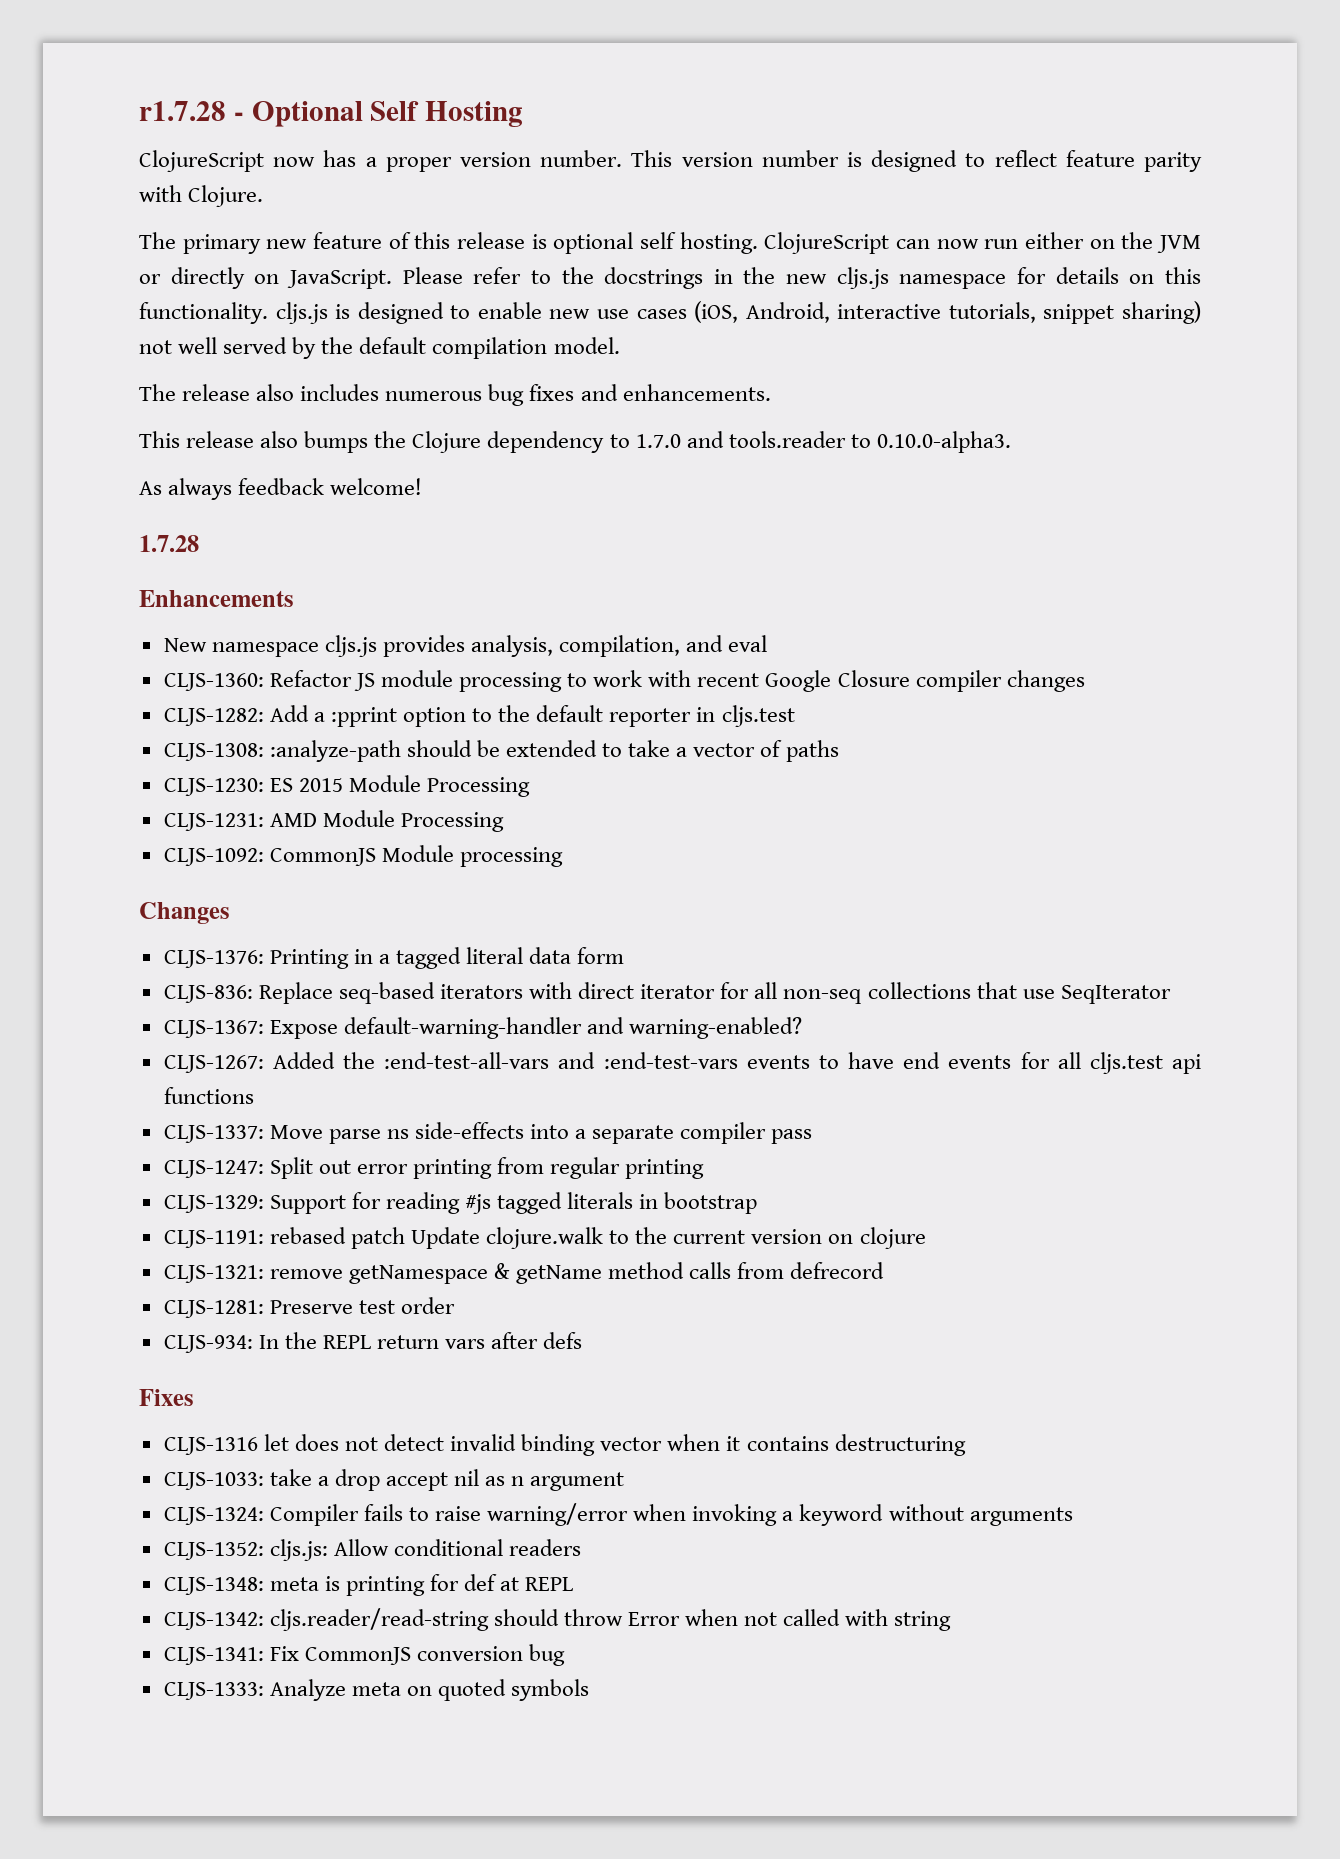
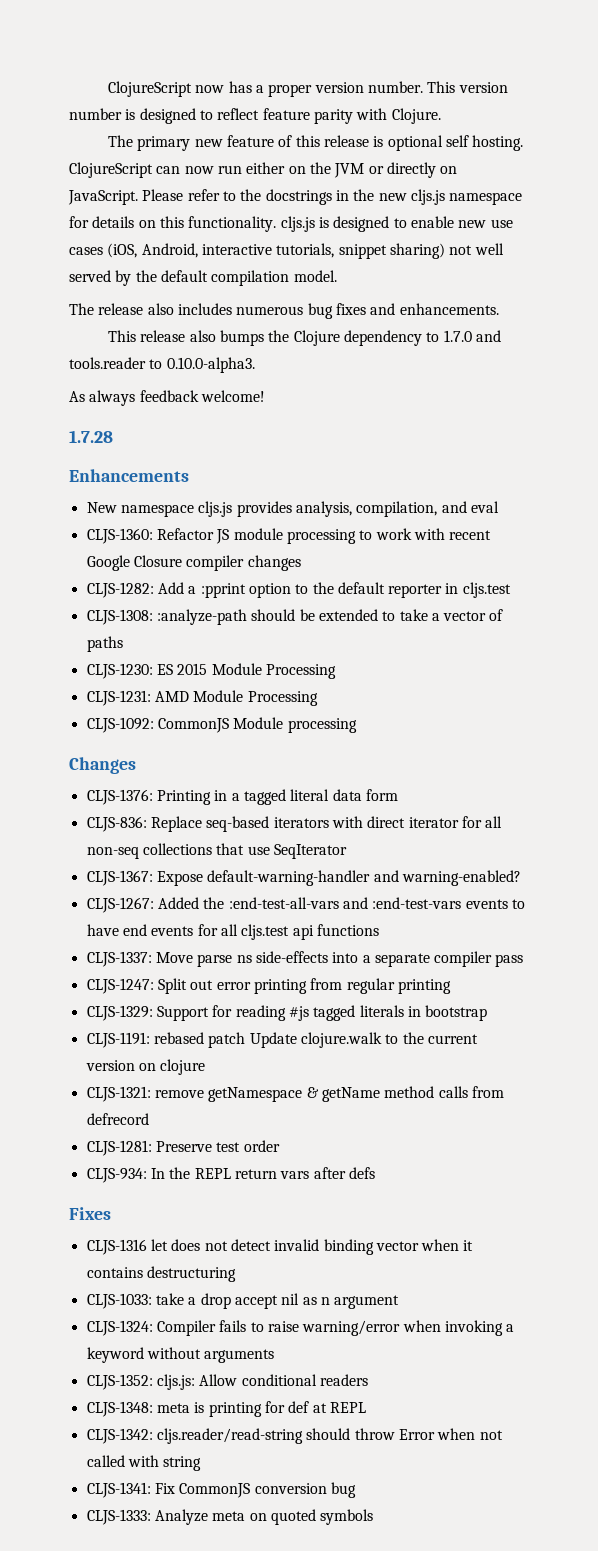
- r1.7.28 - Optional Self Hosting

